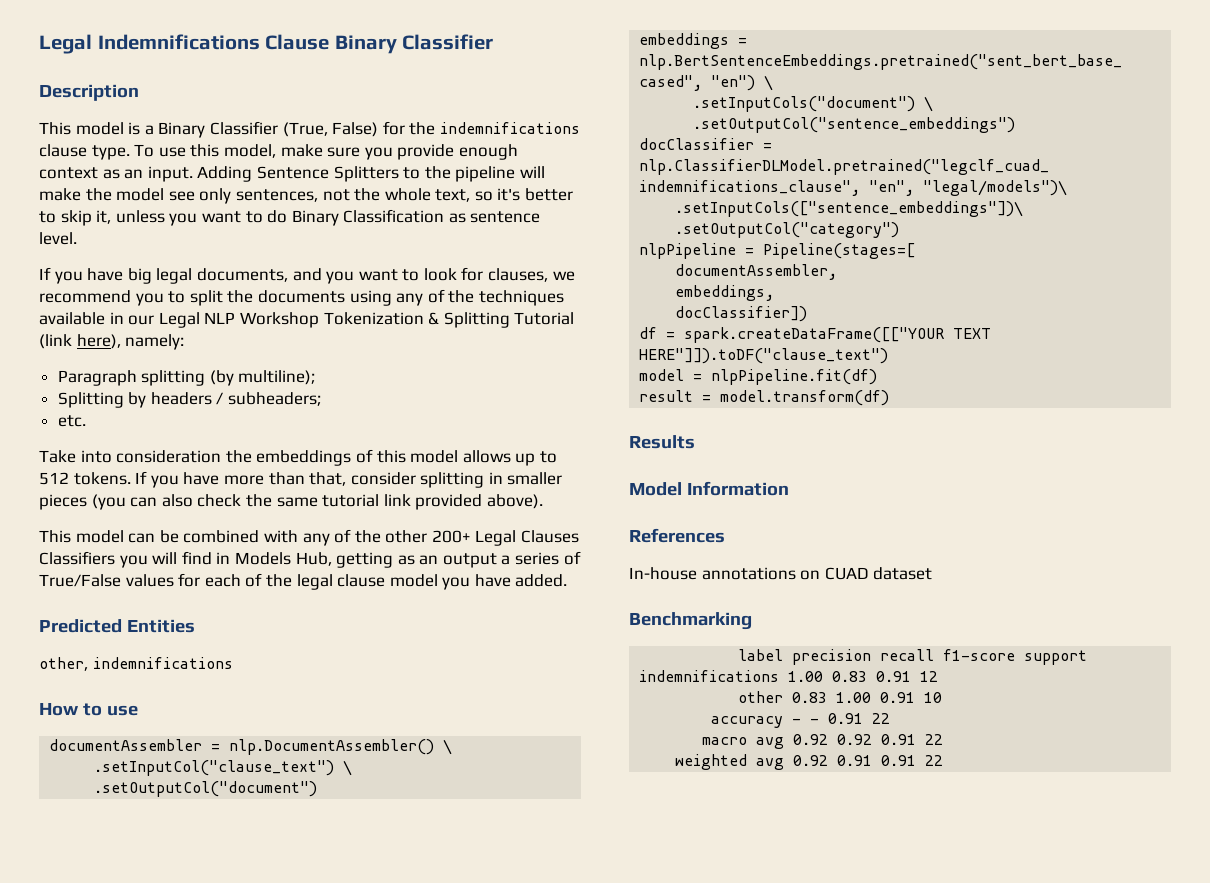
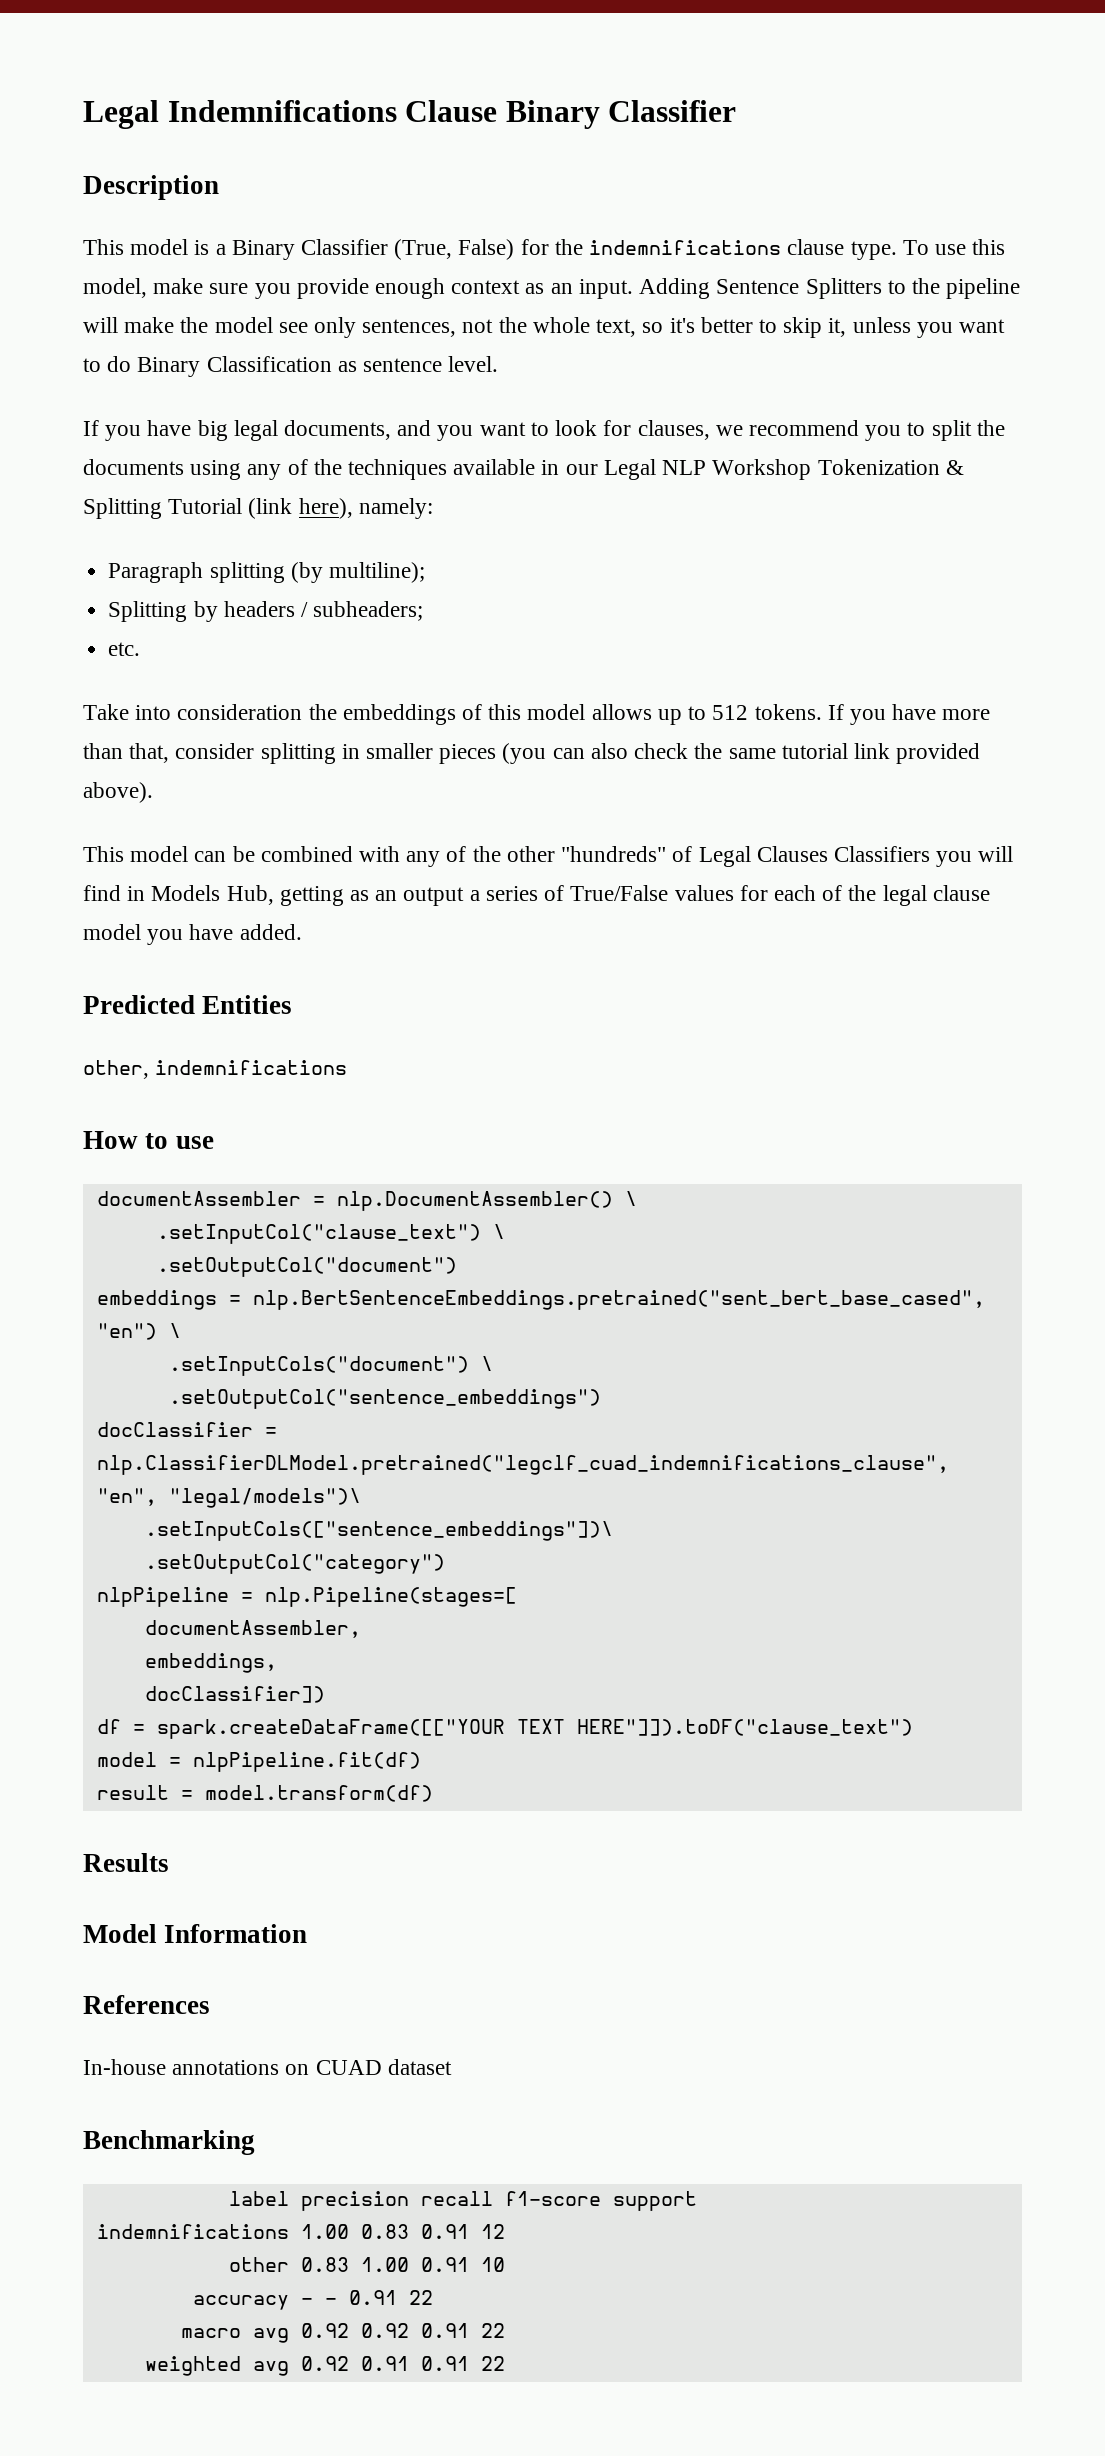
- This model can be combined with any of the other 200+ Legal Clauses Classifiers you will find in Models Hub, getting as an output a series of True/False values for each of the legal clause model you have added.
+ This model can be combined with any of the other "hundreds" of Legal Clauses Classifiers you will find in Models Hub, getting as an output a series of True/False values for each of the legal clause model you have added.
- nlpPipeline = Pipeline(stages=[
+ nlpPipeline = nlp.Pipeline(stages=[

